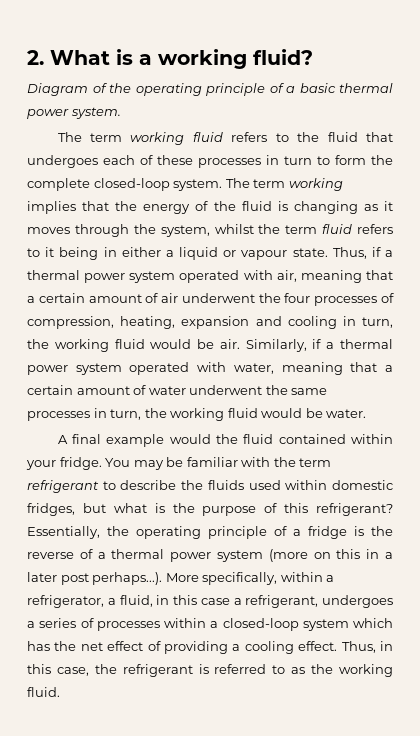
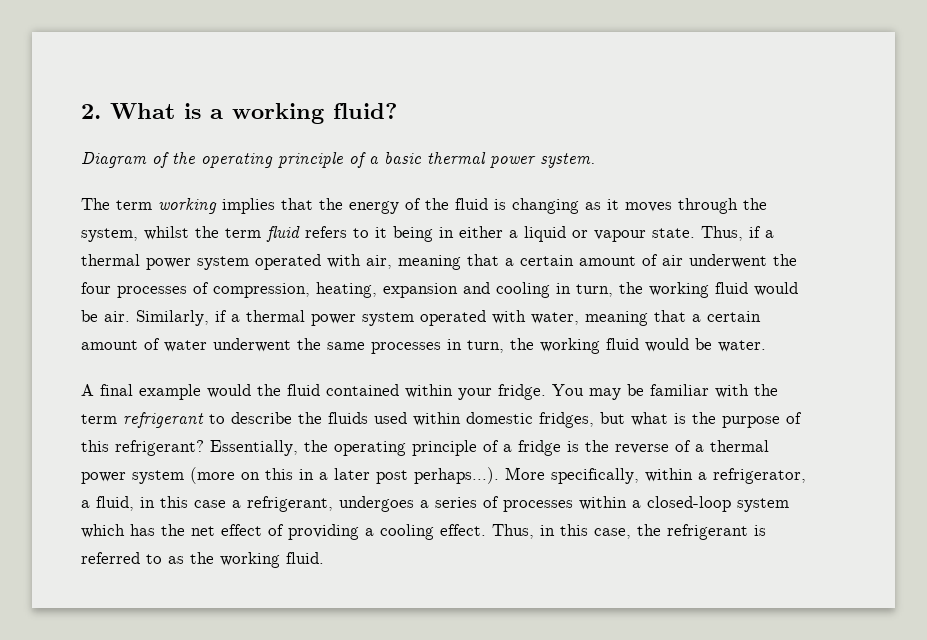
- The term working fluid refers to the fluid that undergoes each of these processes in turn to form the complete closed-loop system. The term working implies that the energy of the fluid is changing as it moves through the system, whilst the term fluid refers to it being in either a liquid or vapour state.
+ The term working implies that the energy of the fluid is changing as it moves through the system, whilst the term fluid refers to it being in either a liquid or vapour state.

